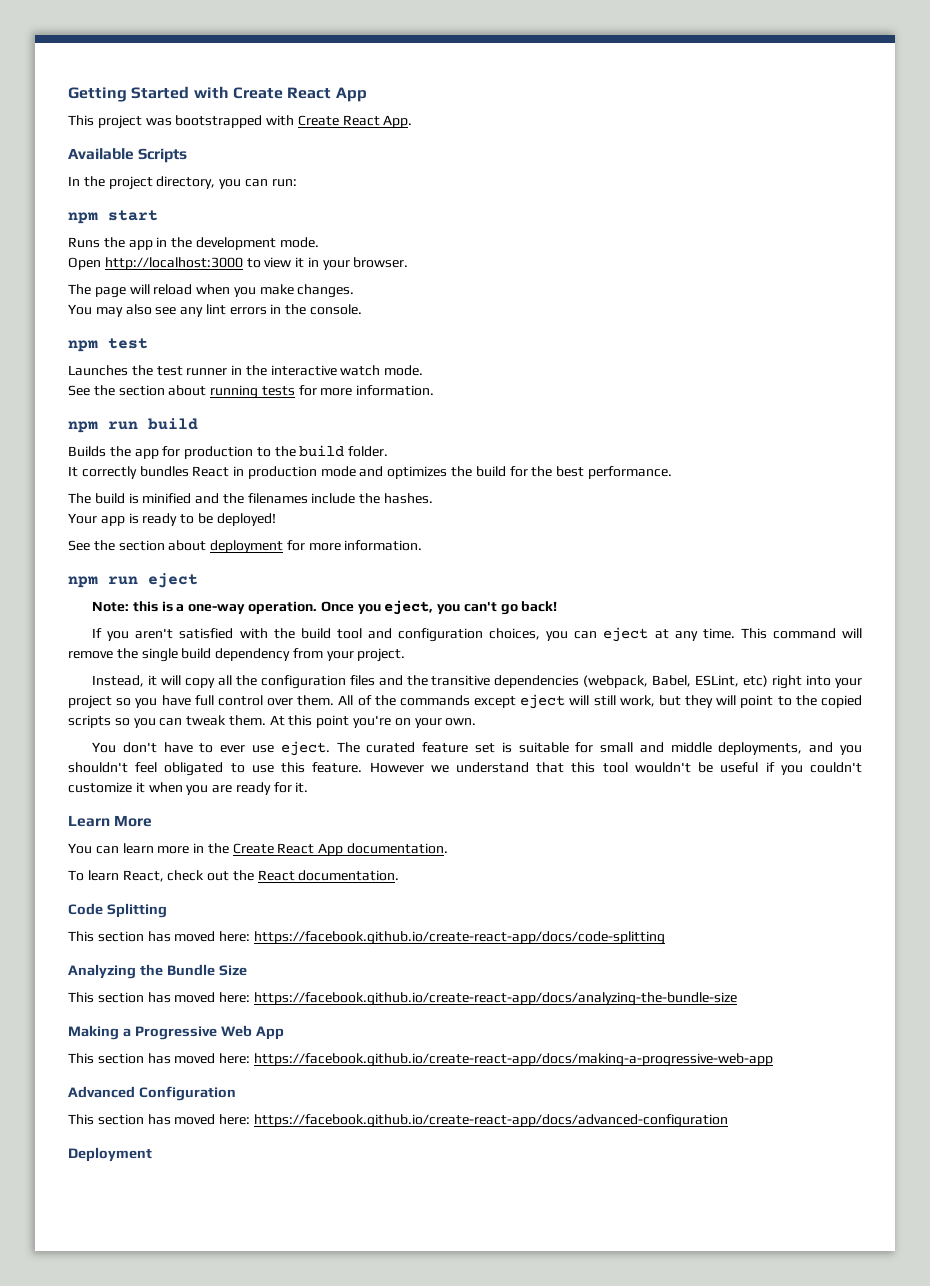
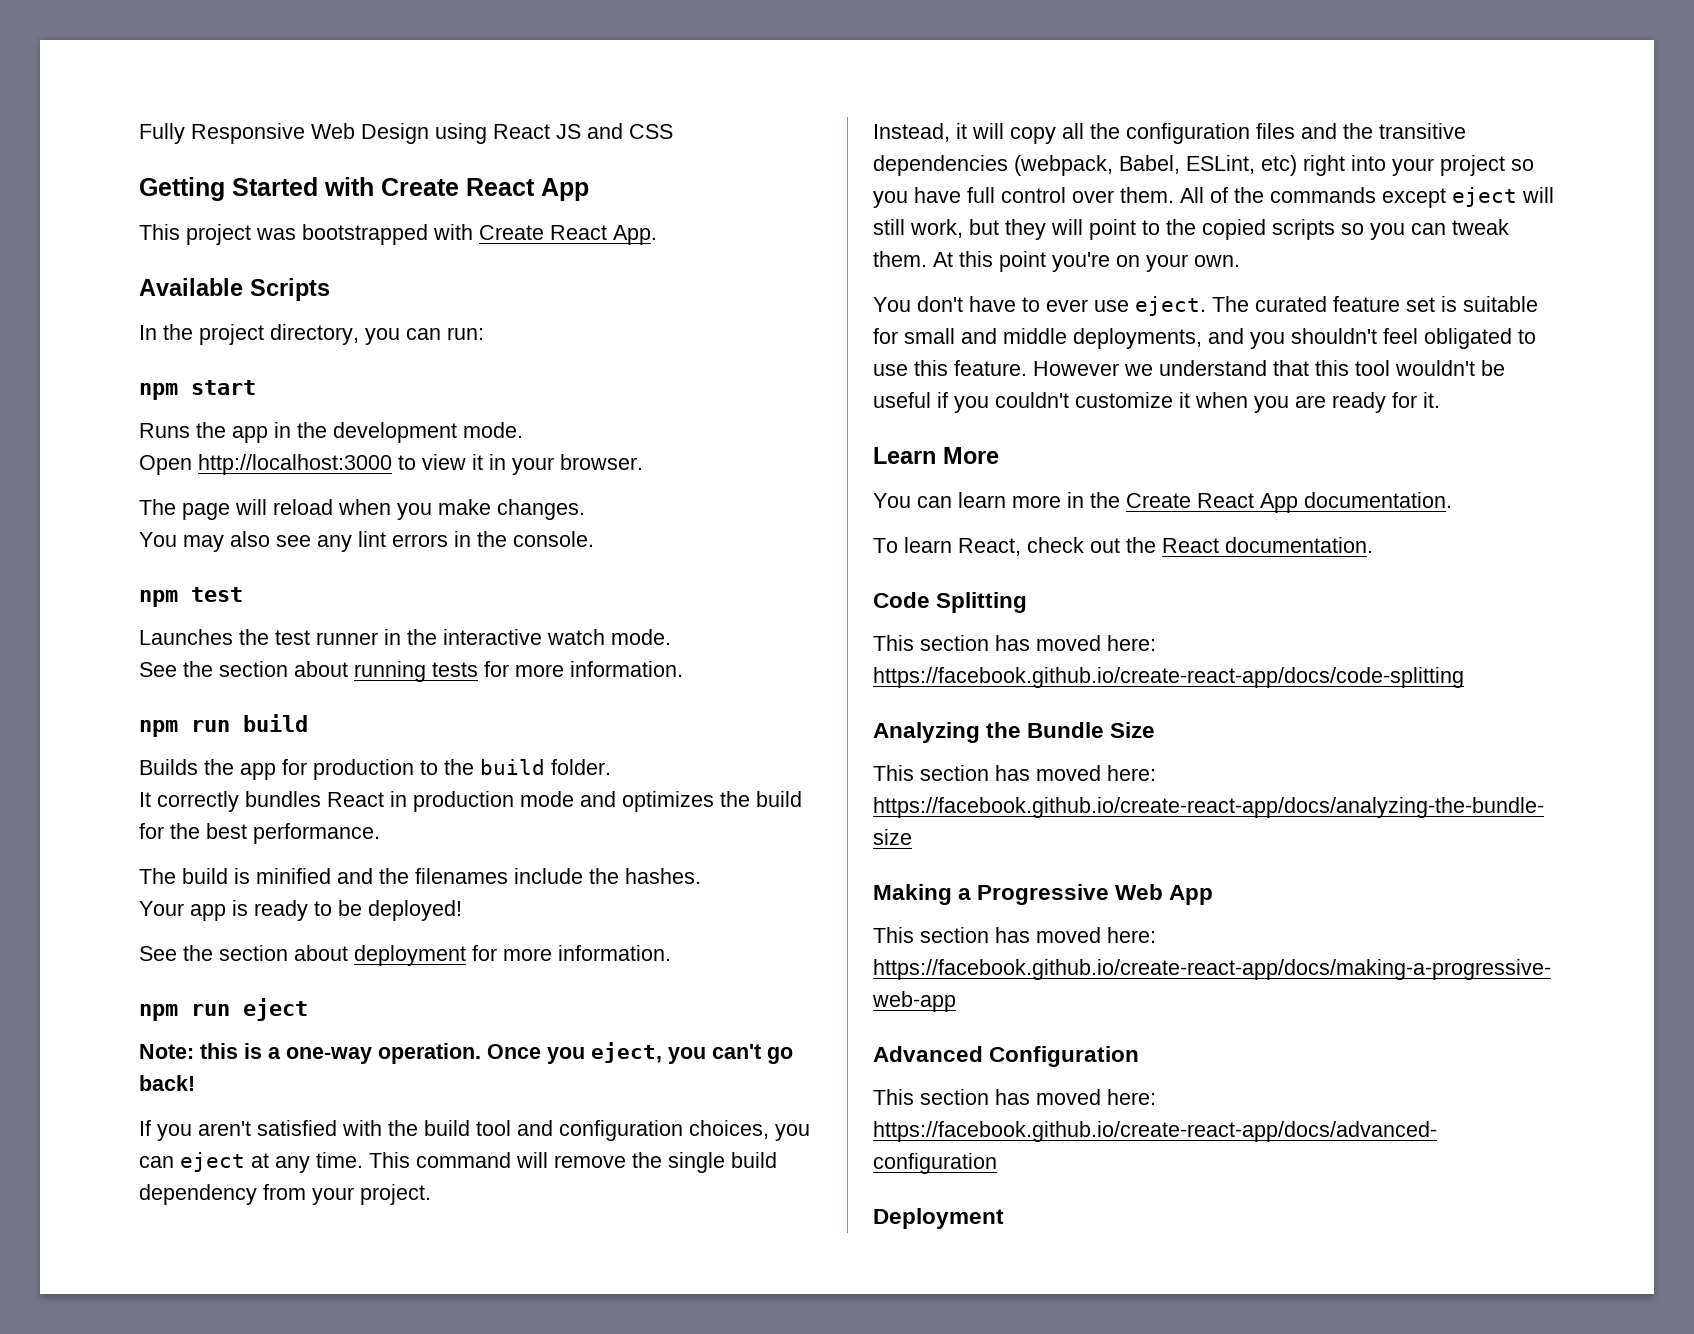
+ Fully Responsive Web Design using React JS and CSS

